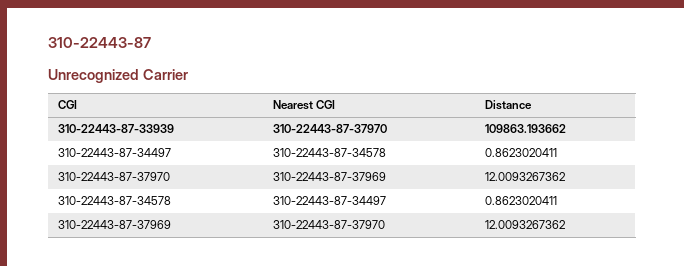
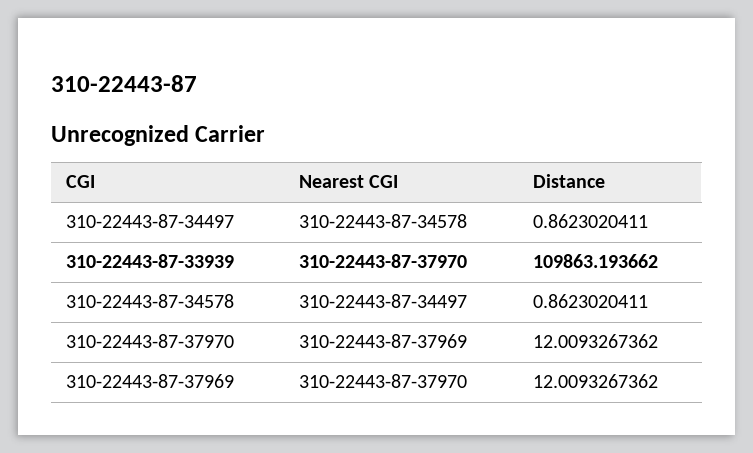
+ 310-22443-87-34497 | 310-22443-87-34578 | 0.8623020411
- 310-22443-87-34497 | 310-22443-87-34578 | 0.8623020411
+ 310-22443-87-34578 | 310-22443-87-34497 | 0.8623020411
- 310-22443-87-34578 | 310-22443-87-34497 | 0.8623020411

